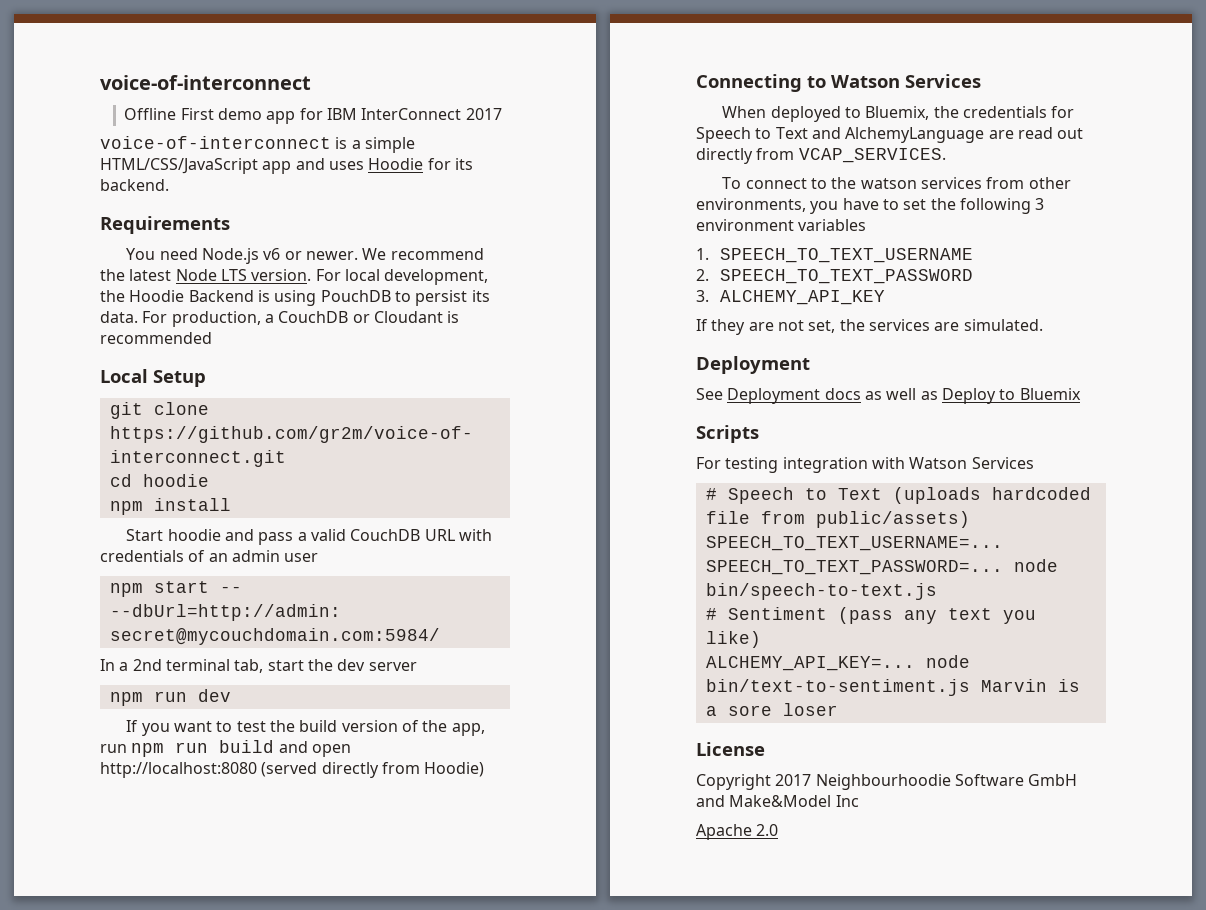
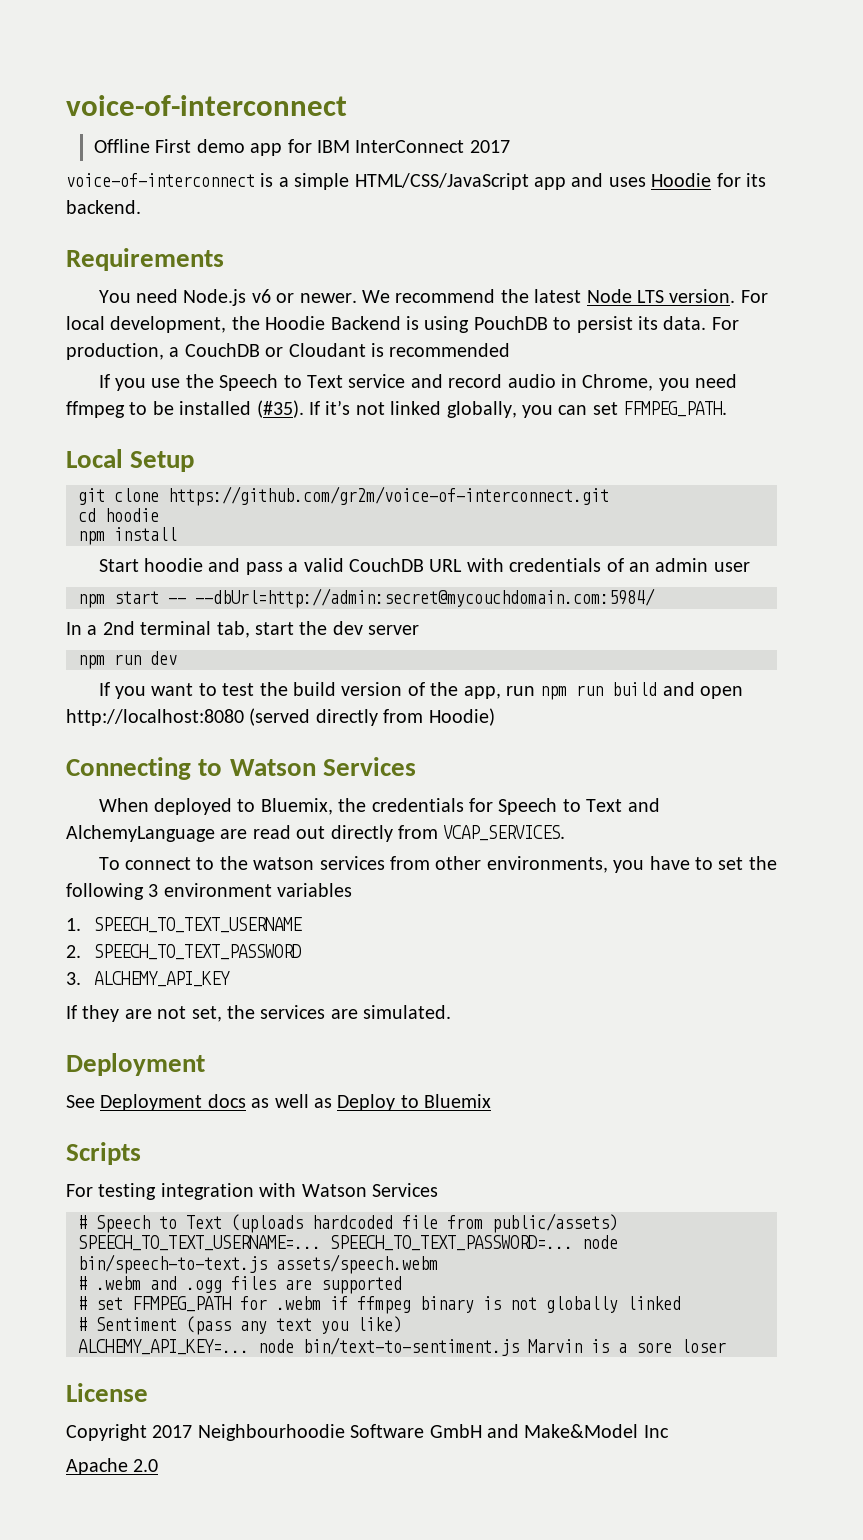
+ If you use the Speech to Text service and record audio in Chrome, you need ffmpeg to be installed (#35). If it’s not linked globally, you can set FFMPEG_PATH.
- SPEECH_TO_TEXT_PASSWORD=... node bin/speech-to-text.js
+ SPEECH_TO_TEXT_PASSWORD=... node bin/speech-to-text.js assets/speech.webm
+ # .webm and .ogg files are supported
+ # set FFMPEG_PATH for .webm if ffmpeg binary is not globally linked

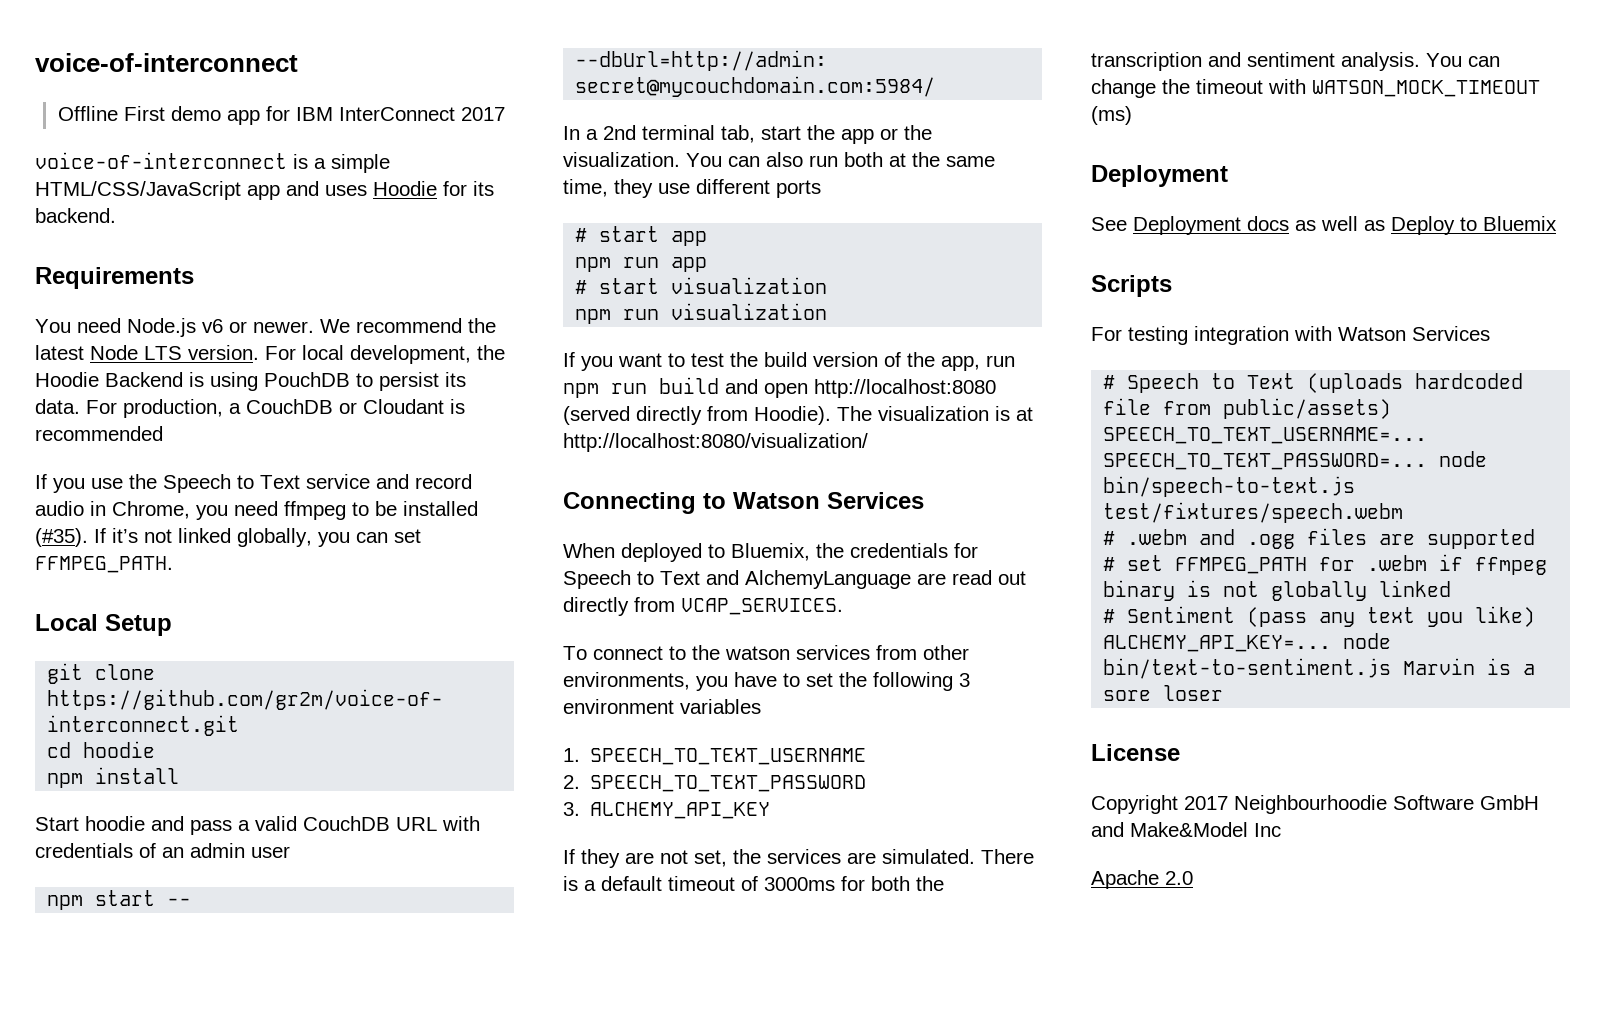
- In a 2nd terminal tab, start the dev server
- npm run dev
+ In a 2nd terminal tab, start the app or the visualization. You can also run both at the same time, they use different ports
+ # start app
+ npm run app
+ # start visualization
+ npm run visualization
- If you want to test the build version of the app, run npm run build and open http://localhost:8080 (served directly from Hoodie)
+ If you want to test the build version of the app, run npm run build and open http://localhost:8080 (served directly from Hoodie). The visualization is at http://localhost:8080/visualization/
+ There is a default timeout of 3000ms for both the transcription and sentiment analysis. You can change the timeout with WATSON_MOCK_TIMEOUT (ms)
- SPEECH_TO_TEXT_PASSWORD=... node bin/speech-to-text.js assets/speech.webm
+ SPEECH_TO_TEXT_PASSWORD=... node bin/speech-to-text.js test/fixtures/speech.webm

